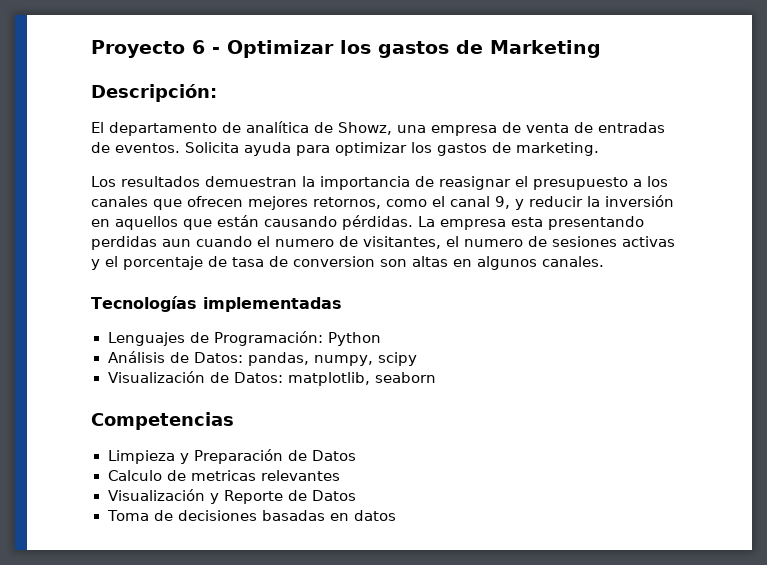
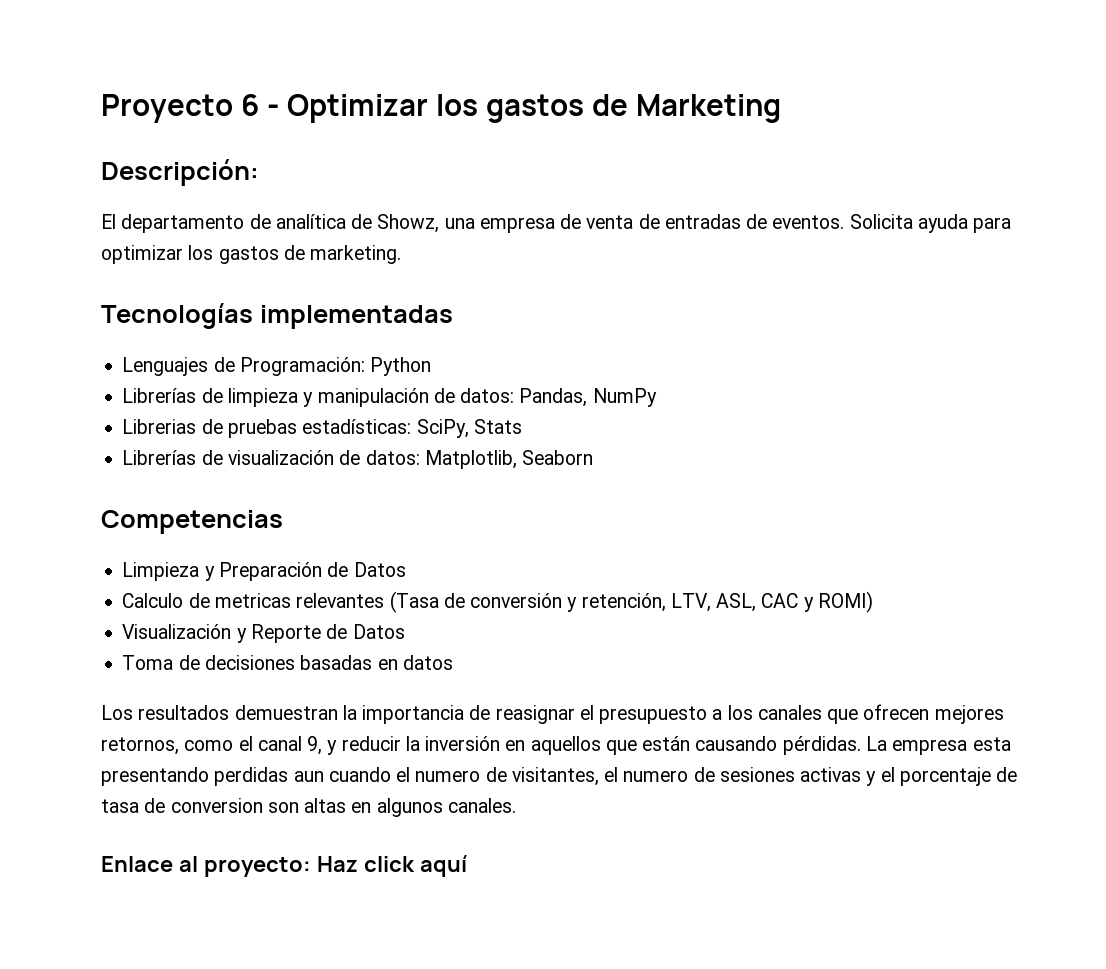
+ Tecnologías implementadas
+ Lenguajes de Programación: Python
+ Librerías de limpieza y manipulación de datos: Pandas, NumPy
+ Librerias de pruebas estadísticas: SciPy, Stats
+ Librerías de visualización de datos: Matplotlib, Seaborn
+ Competencias
+ Limpieza y Preparación de Datos
+ Calculo de metricas relevantes (Tasa de conversión y retención, LTV, ASL, CAC y ROMI)
+ Visualización y Reporte de Datos
+ Toma de decisiones basadas en datos
- Tecnologías implementadas
- Lenguajes de Programación: Python
- Análisis de Datos: pandas, numpy, scipy
- Visualización de Datos: matplotlib, seaborn
- Competencias
- Limpieza y Preparación de Datos
- Calculo de metricas relevantes
- Visualización y Reporte de Datos
- Toma de decisiones basadas en datos
+ Enlace al proyecto: Haz click aquí

